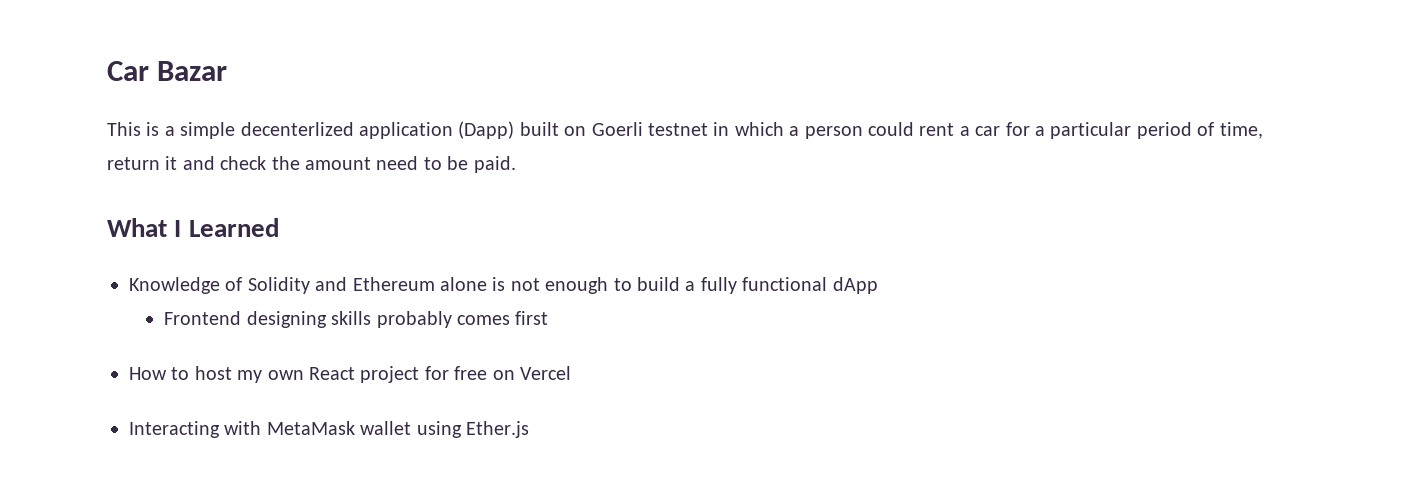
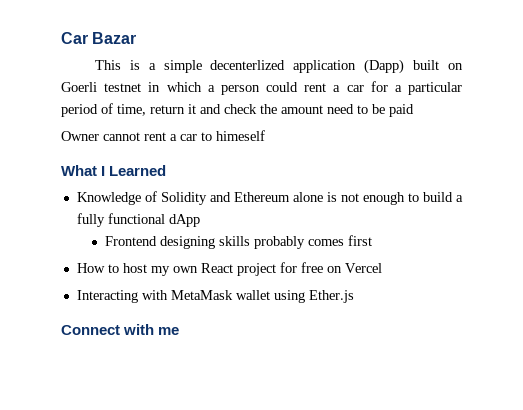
- This is a simple decenterlized application (Dapp) built on Goerli testnet in which a person could rent a car for a particular period of time, return it and check the amount need to be paid.
+ This is a simple decenterlized application (Dapp) built on Goerli testnet in which a person could rent a car for a particular period of time, return it and check the amount need to be paid
+ Owner cannot rent a car to himeself
+ Connect with me

